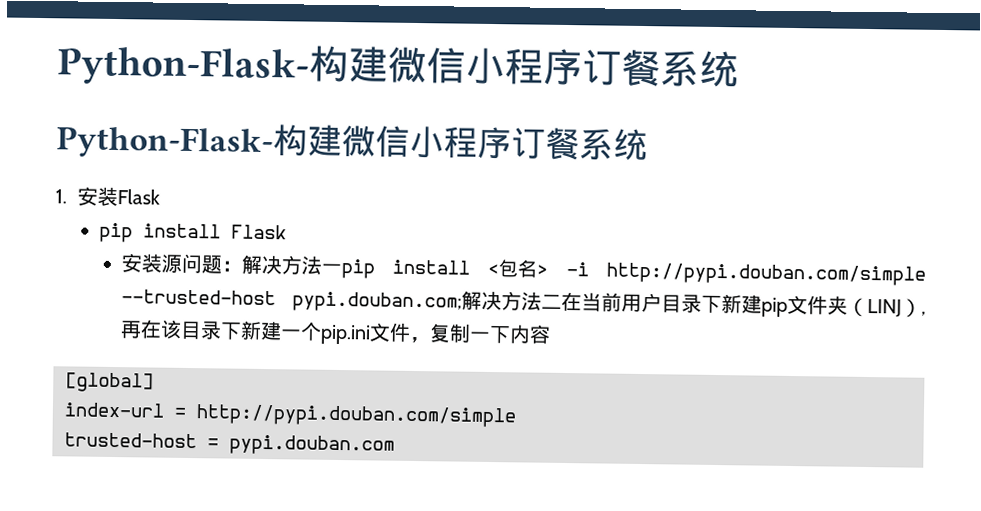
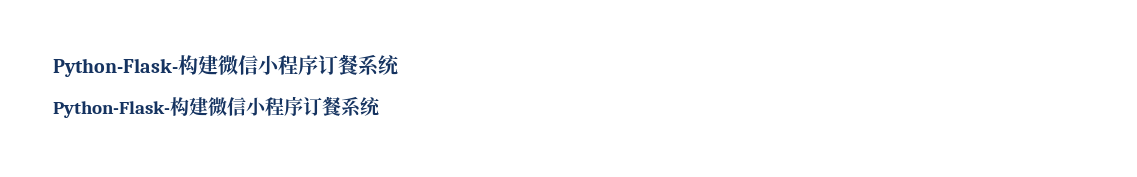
- 1.安装Flask
- pip install Flask
- 安装源问题：解决方法一pip install <包名> -i http://pypi.douban.com/simple --trusted-host pypi.douban.com;解决方法二在当前用户目录下新建pip文件夹（LINJ）,再在该目录下新建一个pip.ini文件，复制一下内容
- [global]
- index-url = http://pypi.douban.com/simple
- trusted-host = pypi.douban.com

